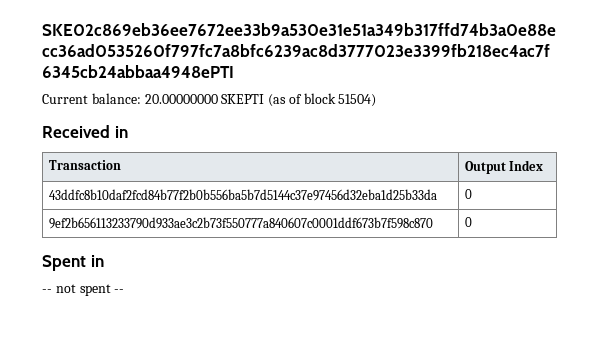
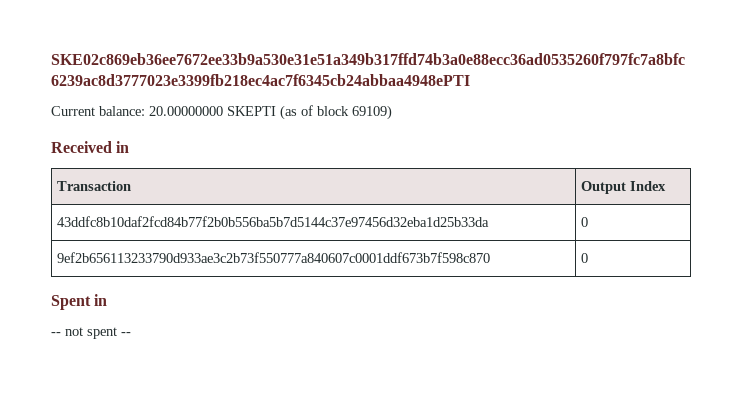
- Current balance: 20.00000000 SKEPTI (as of block 51504)
+ Current balance: 20.00000000 SKEPTI (as of block 69109)

